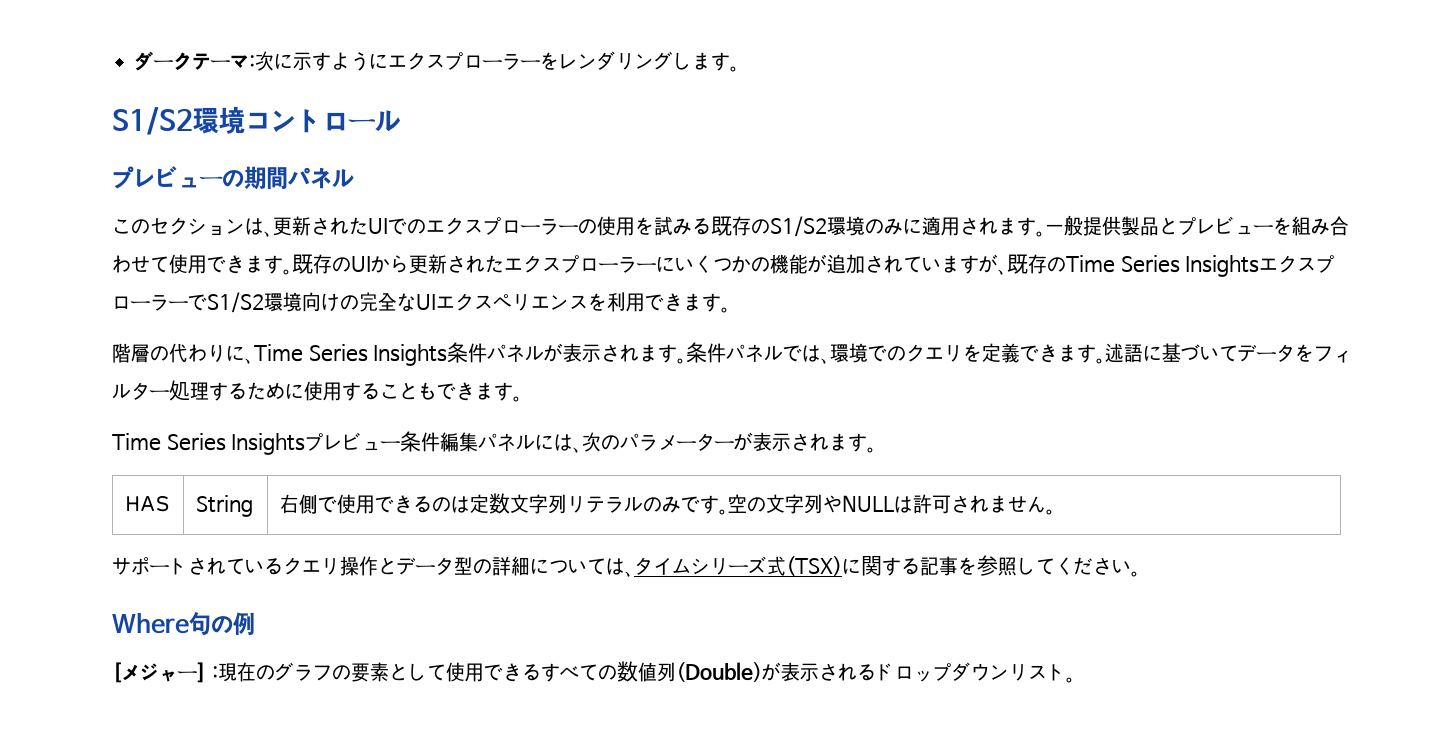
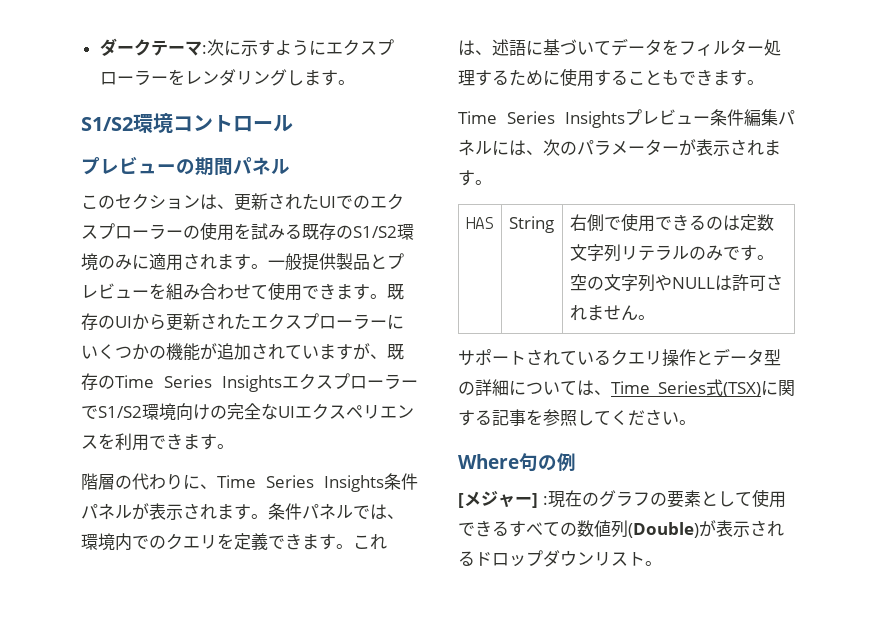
- 条件パネルでは、環境でのクエリを定義できます。
+ 条件パネルでは、環境内でのクエリを定義できます。
- 述語に基づいてデータをフィルター処理するために使用することもできます。
+ これは、述語に基づいてデータをフィルター処理するために使用することもできます。
- サポートされているクエリ操作とデータ型の詳細については、タイムシリーズ式(TSX)に関する記事を参照してください。
+ サポートされているクエリ操作とデータ型の詳細については、Time Series式(TSX)に関する記事を参照してください。

